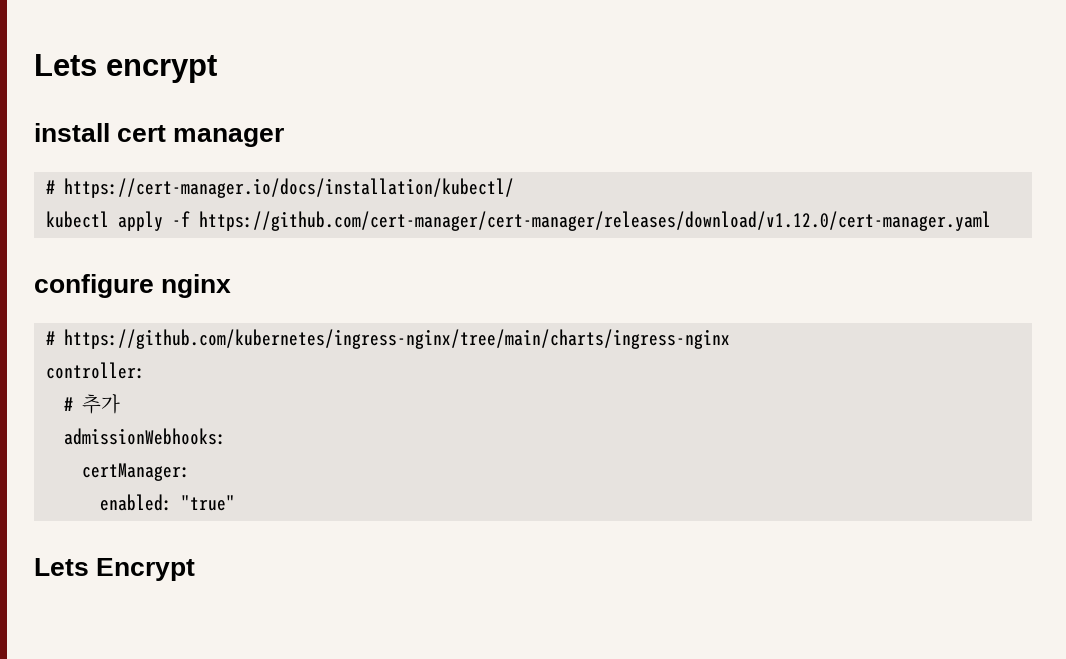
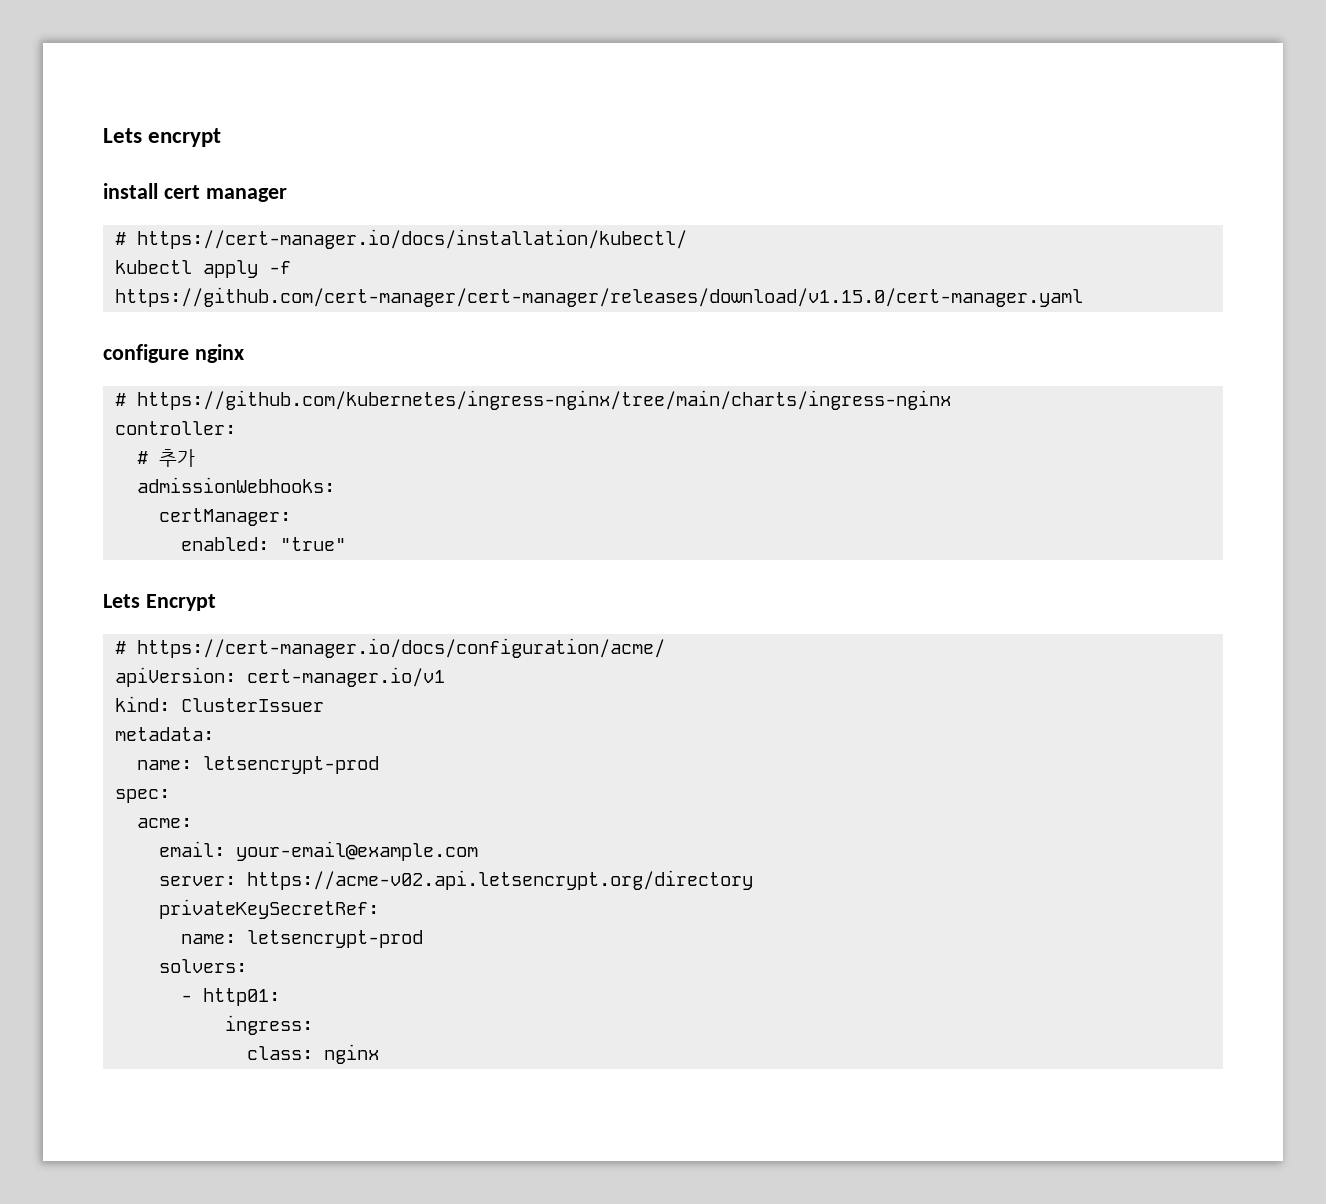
- kubectl apply -f https://github.com/cert-manager/cert-manager/releases/download/v1.12.0/cert-manager.yaml
+ kubectl apply -f https://github.com/cert-manager/cert-manager/releases/download/v1.15.0/cert-manager.yaml
+ # https://cert-manager.io/docs/configuration/acme/
+ apiVersion: cert-manager.io/v1
+ kind: ClusterIssuer
+ metadata:
+ name: letsencrypt-prod
+ spec:
+ acme:
+ email: your-email@example.com
+ server: https://acme-v02.api.letsencrypt.org/directory
+ privateKeySecretRef:
+ name: letsencrypt-prod
+ solvers:
+ - http01:
+ ingress:
+ class: nginx

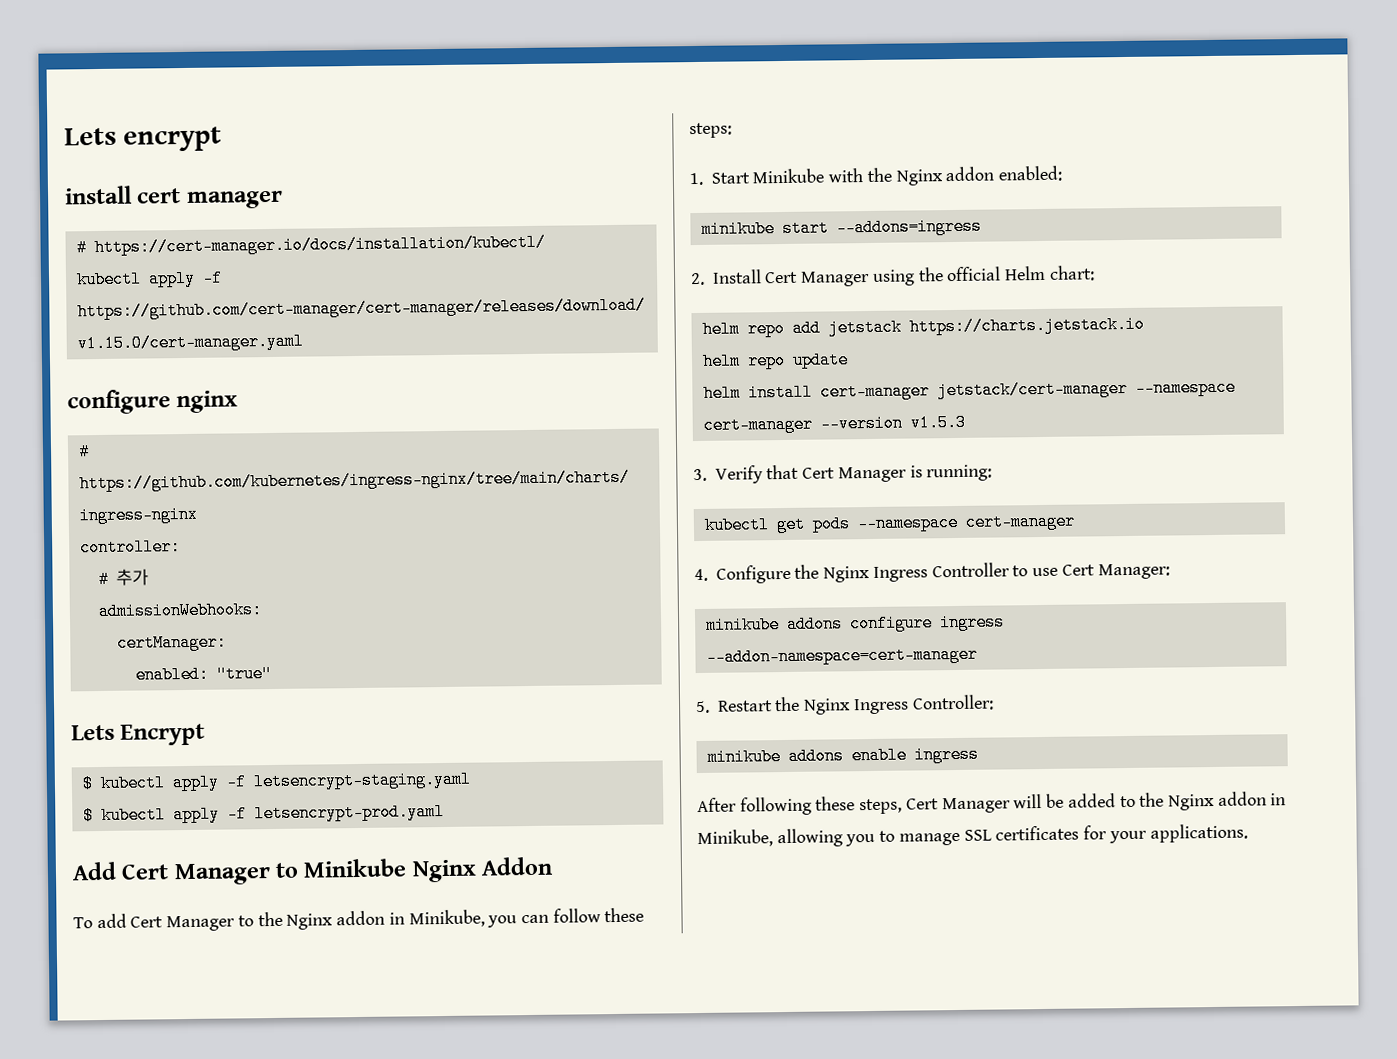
- # https://cert-manager.io/docs/configuration/acme/
- apiVersion: cert-manager.io/v1
- kind: ClusterIssuer
- metadata:
- name: letsencrypt-prod
- spec:
- acme:
- email: your-email@example.com
- server: https://acme-v02.api.letsencrypt.org/directory
- privateKeySecretRef:
- name: letsencrypt-prod
- solvers:
- - http01:
- ingress:
- class: nginx
+ $ kubectl apply -f letsencrypt-staging.yaml
+ $ kubectl apply -f letsencrypt-prod.yaml
+ Add Cert Manager to Minikube Nginx Addon
+ To add Cert Manager to the Nginx addon in Minikube, you can follow these steps:
+ 1. Start Minikube with the Nginx addon enabled:
+ minikube start --addons=ingress
+ 2. Install Cert Manager using the official Helm chart:
+ helm repo add jetstack https://charts.jetstack.io
+ helm repo update
+ helm install cert-manager jetstack/cert-manager --namespace cert-manager --version v1.5.3
+ 3. Verify that Cert Manager is running:
+ kubectl get pods --namespace cert-manager
+ 4. Configure the Nginx Ingress Controller to use Cert Manager:
+ minikube addons configure ingress --addon-namespace=cert-manager
+ 5. Restart the Nginx Ingress Controller:
+ minikube addons enable ingress
+ After following these steps, Cert Manager will be added to the Nginx addon in Minikube, allowing you to manage SSL certificates for your applications.

